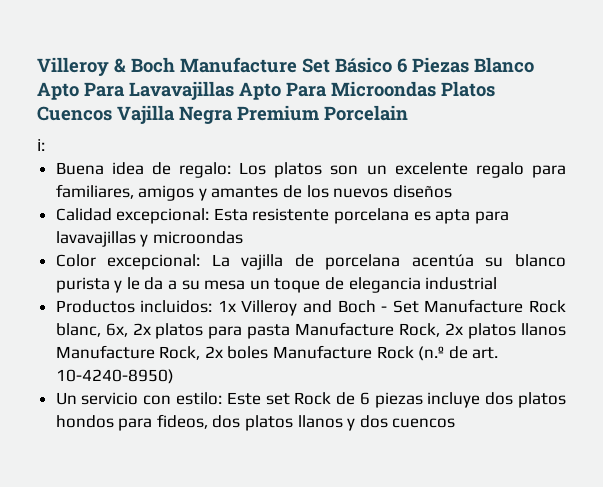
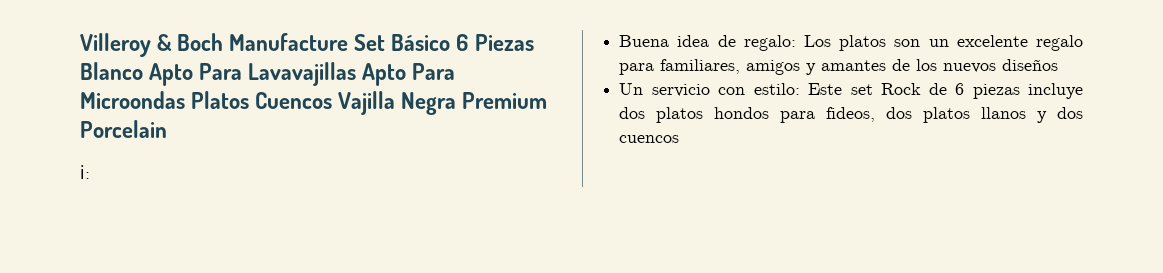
- Calidad excepcional: Esta resistente porcelana es apta para lavavajillas y microondas
- Color excepcional: La vajilla de porcelana acentúa su blanco purista y le da a su mesa un toque de elegancia industrial
- Productos incluidos: 1x Villeroy and Boch - Set Manufacture Rock blanc, 6x, 2x platos para pasta Manufacture Rock, 2x platos llanos Manufacture Rock, 2x boles Manufacture Rock (n.º de art. 10-4240-8950)

